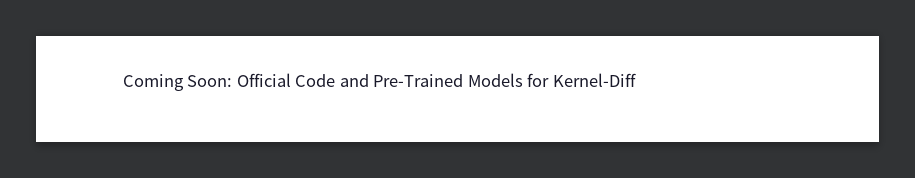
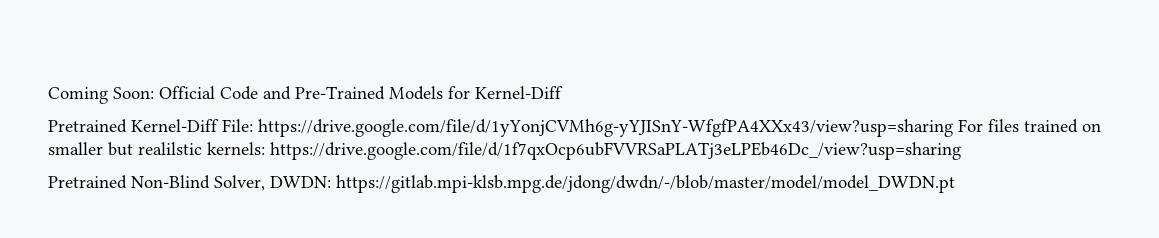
+ Pretrained Kernel-Diff File: https://drive.google.com/file/d/1yYonjCVMh6g-yYJISnY-WfgfPA4XXx43/view?usp=sharing For files trained on smaller but realilstic kernels: https://drive.google.com/file/d/1f7qxOcp6ubFVVRSaPLATj3eLPEb46Dc_/view?usp=sharing
+ Pretrained Non-Blind Solver, DWDN: https://gitlab.mpi-klsb.mpg.de/jdong/dwdn/-/blob/master/model/model_DWDN.pt

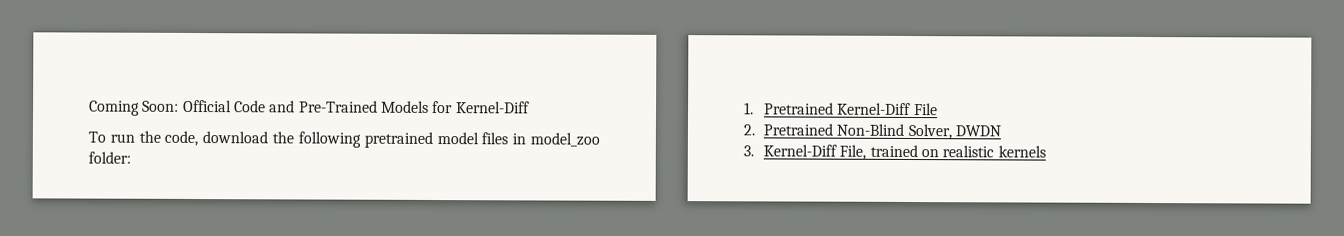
- Pretrained Kernel-Diff File: https://drive.google.com/file/d/1yYonjCVMh6g-yYJISnY-WfgfPA4XXx43/view?usp=sharing For files trained on smaller but realilstic kernels: https://drive.google.com/file/d/1f7qxOcp6ubFVVRSaPLATj3eLPEb46Dc_/view?usp=sharing
- Pretrained Non-Blind Solver, DWDN: https://gitlab.mpi-klsb.mpg.de/jdong/dwdn/-/blob/master/model/model_DWDN.pt
+ To run the code, download the following pretrained model files in model_zoo folder:
+ 1. Pretrained Kernel-Diff File
+ 2. Pretrained Non-Blind Solver, DWDN
+ 3. Kernel-Diff File, trained on realistic kernels

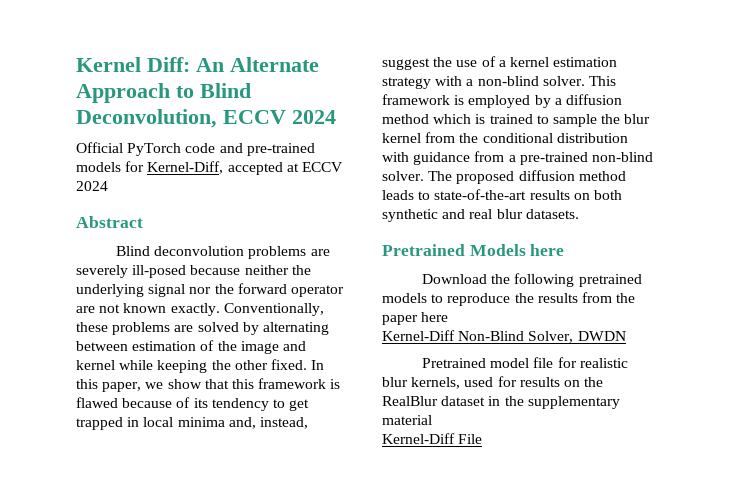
- Coming Soon: Official Code and Pre-Trained Models for Kernel-Diff
- To run the code, download the following pretrained model files in model_zoo folder:
- 1. Pretrained Kernel-Diff File
- 2. Pretrained Non-Blind Solver, DWDN
- 3. Kernel-Diff File, trained on realistic kernels
+ Kernel Diff: An Alternate Approach to Blind Deconvolution, ECCV 2024
+ Official PyTorch code and pre-trained models for Kernel-Diff, accepted at ECCV 2024
+ Abstract
+ Blind deconvolution problems are severely ill-posed because neither the underlying signal nor the forward operator are not known exactly. Conventionally, these problems are solved by alternating between estimation of the image and kernel while keeping the other fixed. In this paper, we show that this framework is flawed because of its tendency to get trapped in local minima and, instead, suggest the use of a kernel estimation strategy with a non-blind solver. This framework is employed by a diffusion method which is trained to sample the blur kernel from the conditional distribution with guidance from a pre-trained non-blind solver. The proposed diffusion method leads to state-of-the-art results on both synthetic and real blur datasets.
+ Pretrained Models here
+ Download the following pretrained models to reproduce the results from the paper here
+ Kernel-Diff Non-Blind Solver, DWDN
+ Pretrained model file for realistic blur kernels, used for results on the RealBlur dataset in the supplementary material
+ Kernel-Diff File

